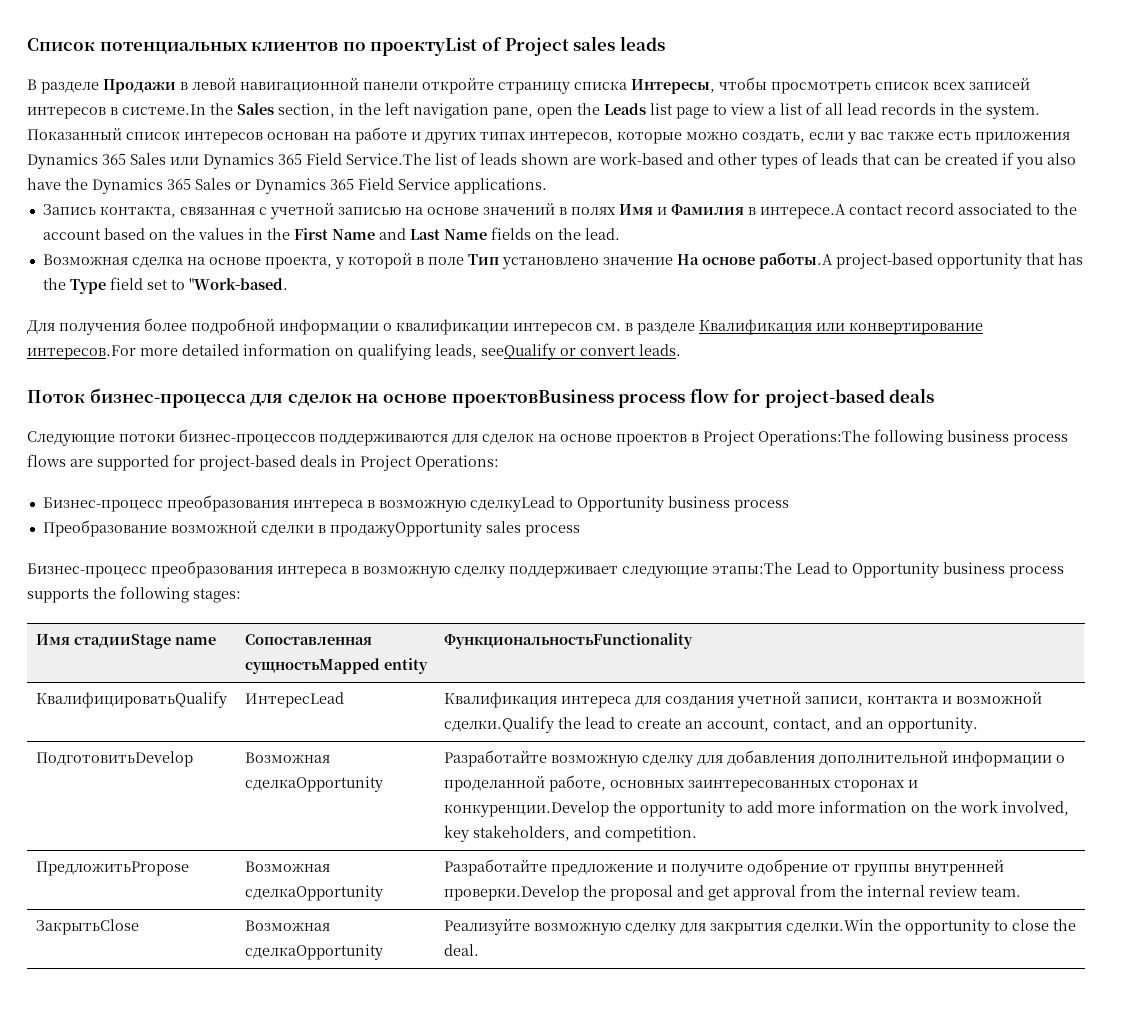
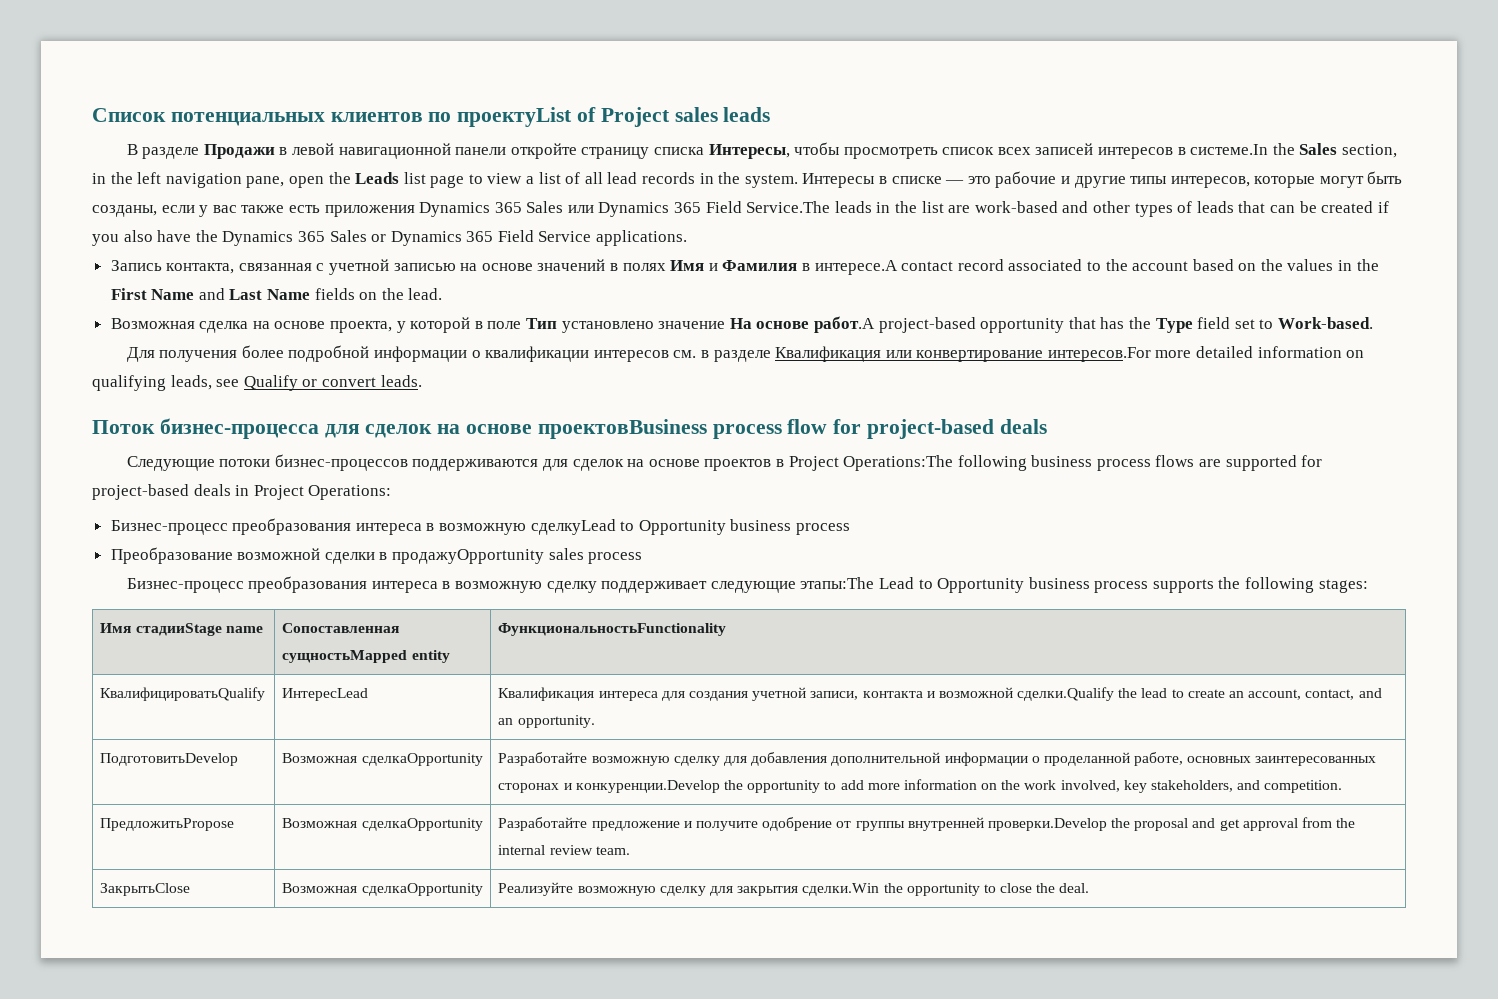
- Показанный список интересов основан на работе и других типах интересов, которые можно создать, если у вас также есть приложения Dynamics 365 Sales или Dynamics 365 Field Service.The list of leads shown are work-based and other types of leads that can be created if you also have the Dynamics 365 Sales or Dynamics 365 Field Service applications.
+ Интересы в списке — это рабочие и другие типы интересов, которые могут быть созданы, если у вас также есть приложения Dynamics 365 Sales или Dynamics 365 Field Service.The leads in the list are work-based and other types of leads that can be created if you also have the Dynamics 365 Sales or Dynamics 365 Field Service applications.
- Возможная сделка на основе проекта, у которой в поле Тип установлено значение На основе работы.A project-based opportunity that has the Type field set to "Work-based.
+ Возможная сделка на основе проекта, у которой в поле Тип установлено значение На основе работ.A project-based opportunity that has the Type field set to Work-based.
- Для получения более подробной информации о квалификации интересов см. в разделе Квалификация или конвертирование интересов.For more detailed information on qualifying leads, seeQualify or convert leads.
+ Для получения более подробной информации о квалификации интересов см. в разделе Квалификация или конвертирование интересов.For more detailed information on qualifying leads, see Qualify or convert leads.

